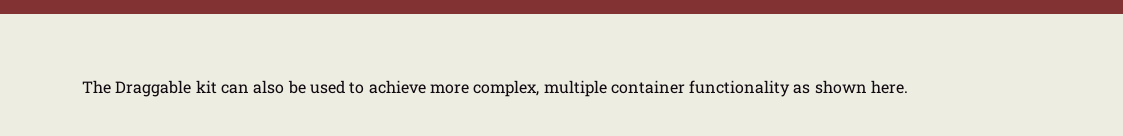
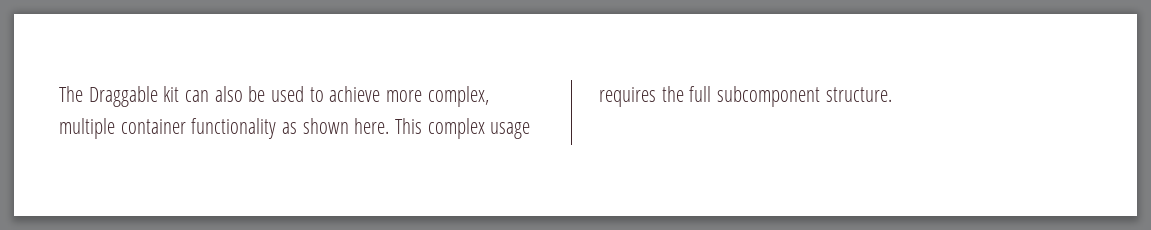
+ This complex usage requires the full subcomponent structure.

